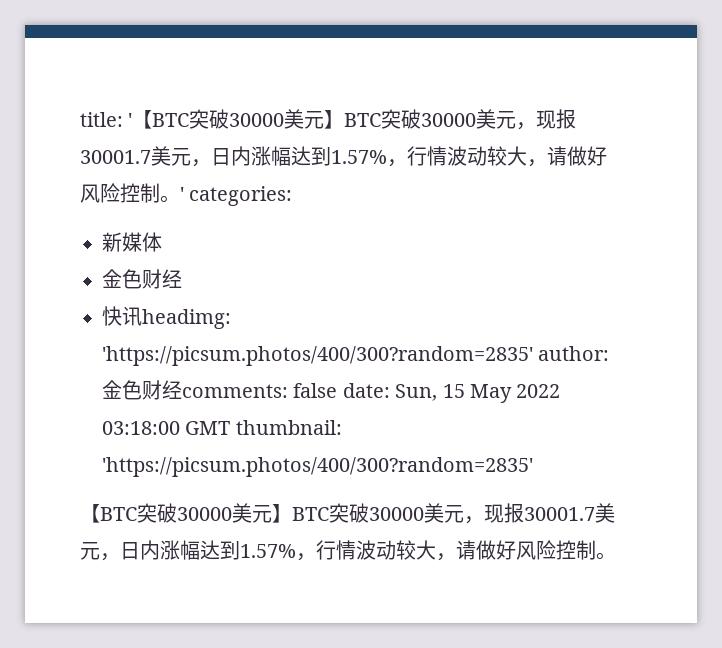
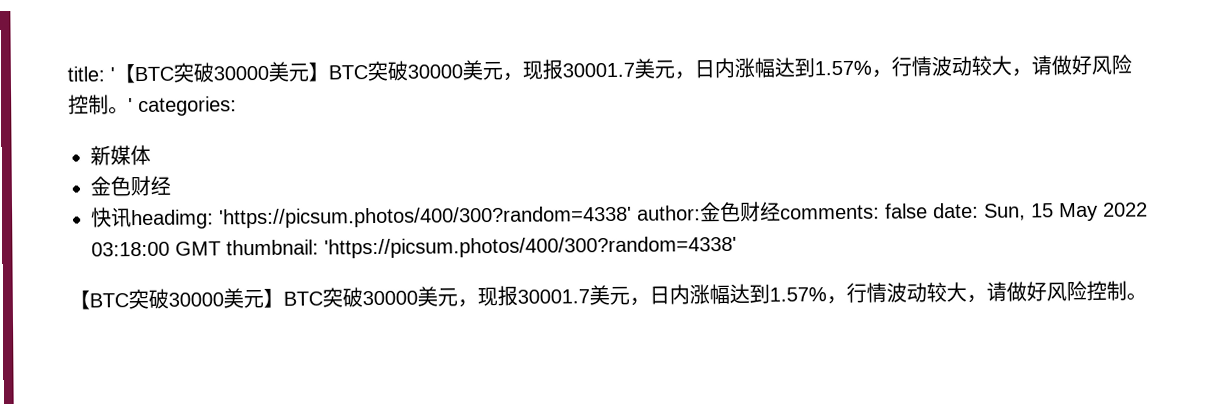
- 快讯headimg: 'https://picsum.photos/400/300?random=2835' author:金色财经comments: false date: Sun, 15 May 2022 03:18:00 GMT thumbnail: 'https://picsum.photos/400/300?random=2835'
+ 快讯headimg: 'https://picsum.photos/400/300?random=4338' author:金色财经comments: false date: Sun, 15 May 2022 03:18:00 GMT thumbnail: 'https://picsum.photos/400/300?random=4338'

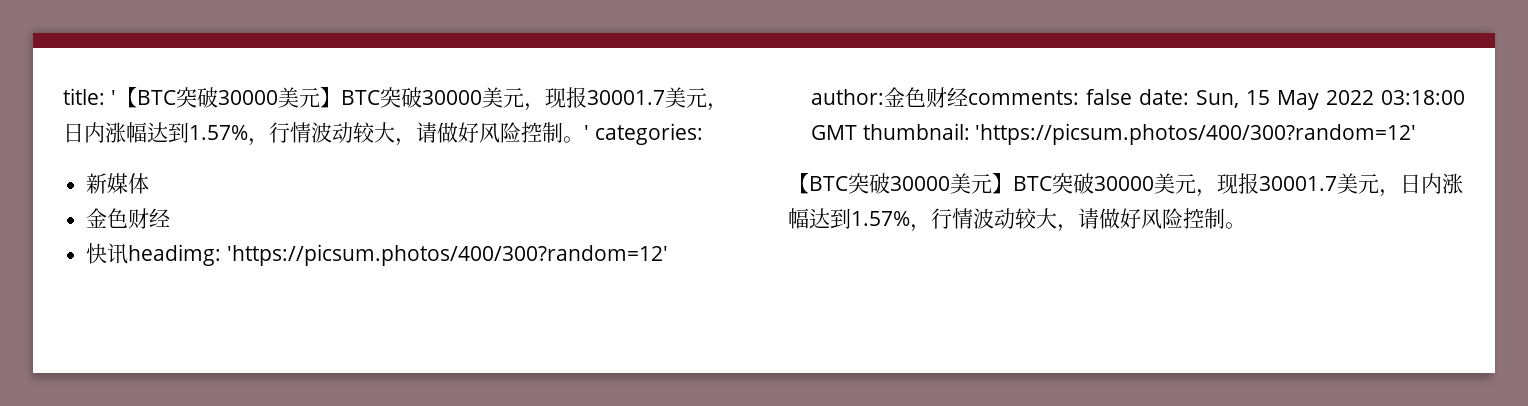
- 快讯headimg: 'https://picsum.photos/400/300?random=4338' author:金色财经comments: false date: Sun, 15 May 2022 03:18:00 GMT thumbnail: 'https://picsum.photos/400/300?random=4338'
+ 快讯headimg: 'https://picsum.photos/400/300?random=12' author:金色财经comments: false date: Sun, 15 May 2022 03:18:00 GMT thumbnail: 'https://picsum.photos/400/300?random=12'

